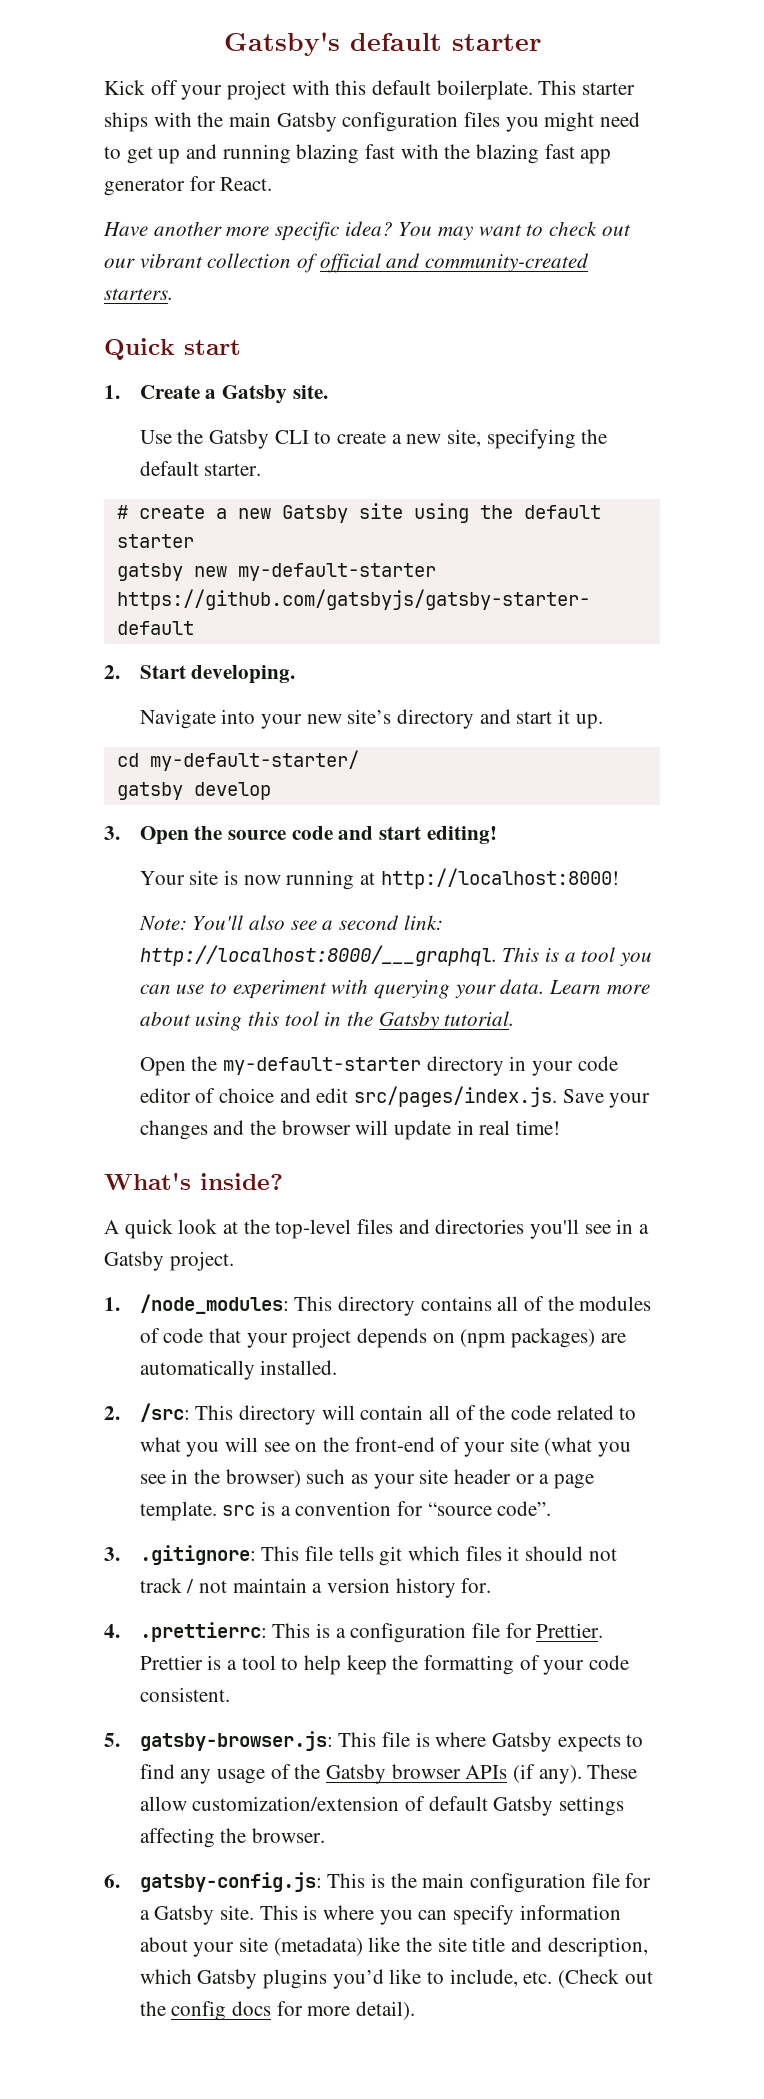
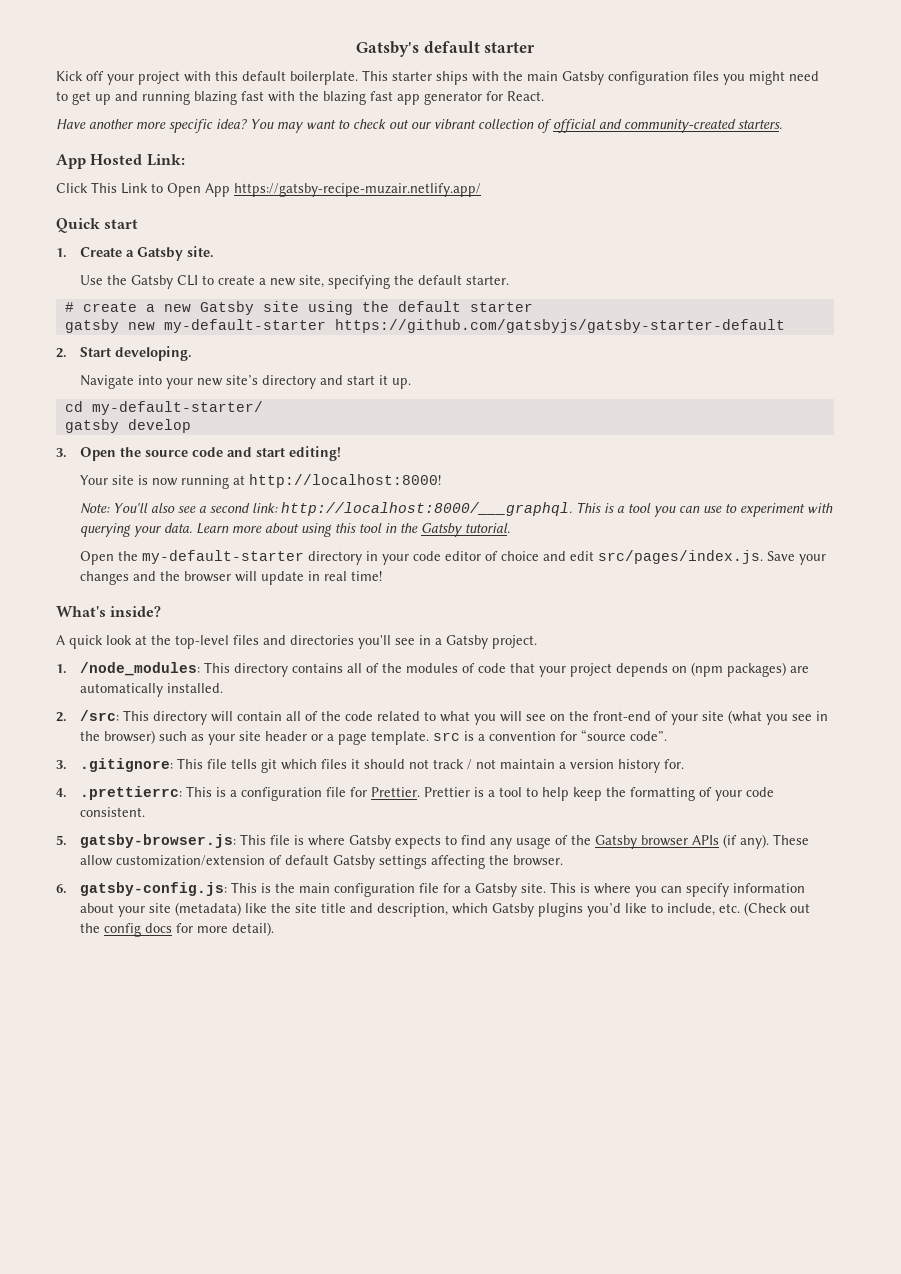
+ App Hosted Link:
+ Click This Link to Open App https://gatsby-recipe-muzair.netlify.app/

